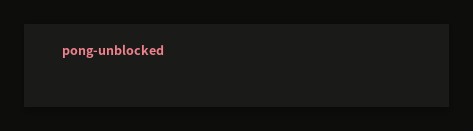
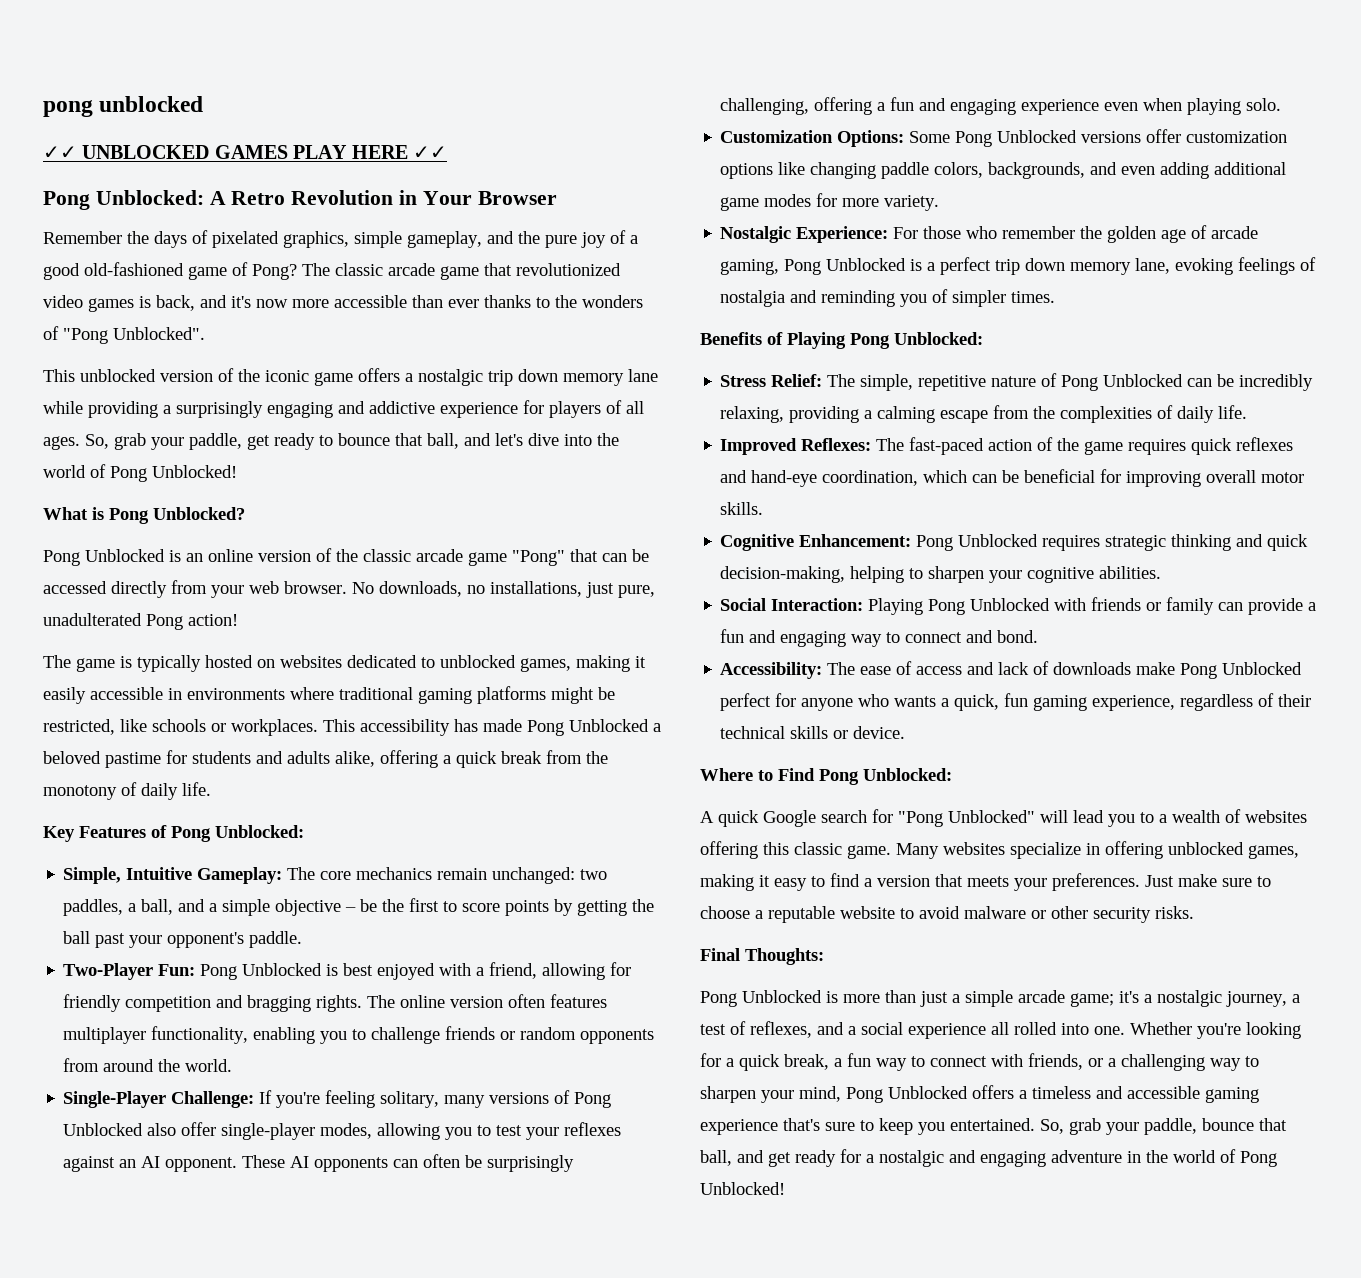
- pong-unblocked
+ pong unblocked
+ ✓✓ UNBLOCKED GAMES PLAY HERE ✓✓
+ Pong Unblocked: A Retro Revolution in Your Browser
+ Remember the days of pixelated graphics, simple gameplay, and the pure joy of a good old-fashioned game of Pong? The classic arcade game that revolutionized video games is back, and it's now more accessible than ever thanks to the wonders of "Pong Unblocked".
+ This unblocked version of the iconic game offers a nostalgic trip down memory lane while providing a surprisingly engaging and addictive experience for players of all ages. So, grab your paddle, get ready to bounce that ball, and let's dive into the world of Pong Unblocked!
+ What is Pong Unblocked?
+ Pong Unblocked is an online version of the classic arcade game "Pong" that can be accessed directly from your web browser. No downloads, no installations, just pure, unadulterated Pong action!
+ The game is typically hosted on websites dedicated to unblocked games, making it easily accessible in environments where traditional gaming platforms might be restricted, like schools or workplaces. This accessibility has made Pong Unblocked a beloved pastime for students and adults alike, offering a quick break from the monotony of daily life.
+ Key Features of Pong Unblocked:
+ Simple, Intuitive Gameplay: The core mechanics remain unchanged: two paddles, a ball, and a simple objective – be the first to score points by getting the ball past your opponent's paddle.
+ Two-Player Fun: Pong Unblocked is best enjoyed with a friend, allowing for friendly competition and bragging rights. The online version often features multiplayer functionality, enabling you to challenge friends or random opponents from around the world.
+ Single-Player Challenge: If you're feeling solitary, many versions of Pong Unblocked also offer single-player modes, allowing you to test your reflexes against an AI opponent. These AI opponents can often be surprisingly challenging, offering a fun and engaging experience even when playing solo.
+ Customization Options: Some Pong Unblocked versions offer customization options like changing paddle colors, backgrounds, and even adding additional game modes for more variety.
+ Nostalgic Experience: For those who remember the golden age of arcade gaming, Pong Unblocked is a perfect trip down memory lane, evoking feelings of nostalgia and reminding you of simpler times.
+ Benefits of Playing Pong Unblocked:
+ Stress Relief: The simple, repetitive nature of Pong Unblocked can be incredibly relaxing, providing a calming escape from the complexities of daily life.
+ Improved Reflexes: The fast-paced action of the game requires quick reflexes and hand-eye coordination, which can be beneficial for improving overall motor skills.
+ Cognitive Enhancement: Pong Unblocked requires strategic thinking and quick decision-making, helping to sharpen your cognitive abilities.
+ Social Interaction: Playing Pong Unblocked with friends or family can provide a fun and engaging way to connect and bond.
+ Accessibility: The ease of access and lack of downloads make Pong Unblocked perfect for anyone who wants a quick, fun gaming experience, regardless of their technical skills or device.
+ Where to Find Pong Unblocked:
+ A quick Google search for "Pong Unblocked" will lead you to a wealth of websites offering this classic game. Many websites specialize in offering unblocked games, making it easy to find a version that meets your preferences. Just make sure to choose a reputable website to avoid malware or other security risks.
+ Final Thoughts:
+ Pong Unblocked is more than just a simple arcade game; it's a nostalgic journey, a test of reflexes, and a social experience all rolled into one. Whether you're looking for a quick break, a fun way to connect with friends, or a challenging way to sharpen your mind, Pong Unblocked offers a timeless and accessible gaming experience that's sure to keep you entertained. So, grab your paddle, bounce that ball, and get ready for a nostalgic and engaging adventure in the world of Pong Unblocked!

